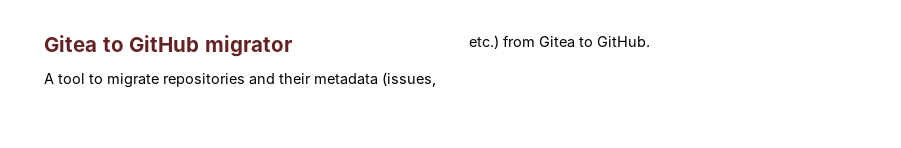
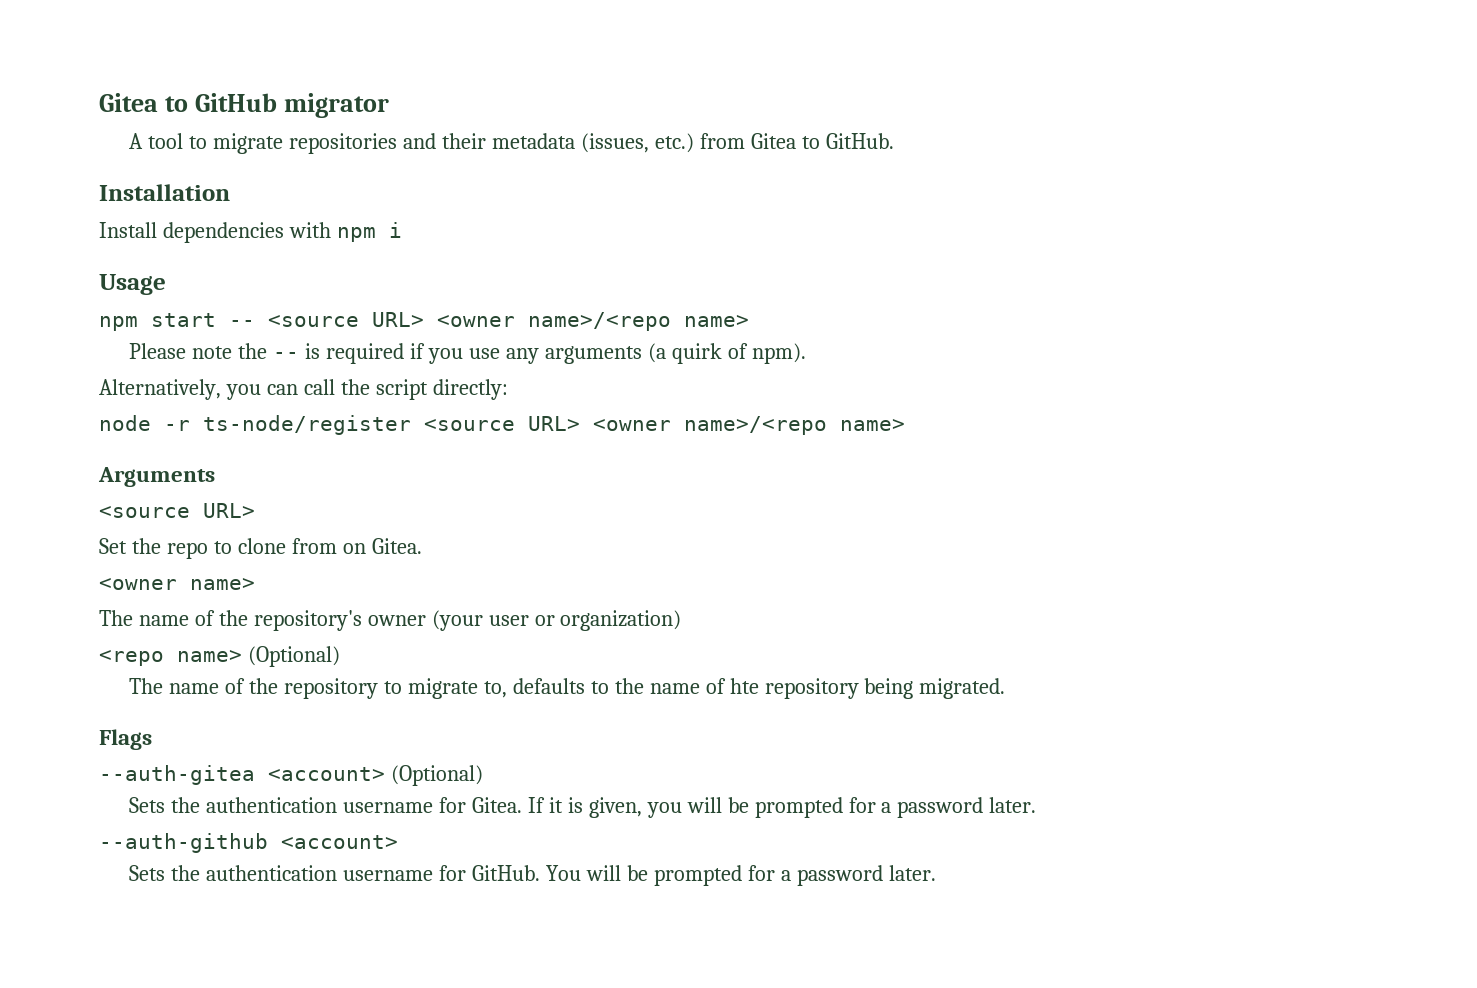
+ Installation
+ Install dependencies with npm i
+ Usage
+ npm start -- <source URL> <owner name>/<repo name>
+ Please note the -- is required if you use any arguments (a quirk of npm).
+ Alternatively, you can call the script directly:
+ node -r ts-node/register <source URL> <owner name>/<repo name>
+ Arguments
+ <source URL>
+ Set the repo to clone from on Gitea.
+ <owner name>
+ The name of the repository's owner (your user or organization)
+ <repo name> (Optional)
+ The name of the repository to migrate to, defaults to the name of hte repository being migrated.
+ Flags
+ --auth-gitea <account> (Optional)
+ Sets the authentication username for Gitea. If it is given, you will be prompted for a password later.
+ --auth-github <account>
+ Sets the authentication username for GitHub. You will be prompted for a password later.

